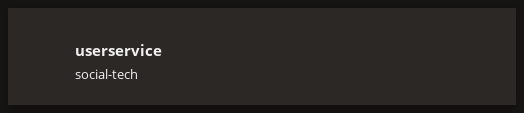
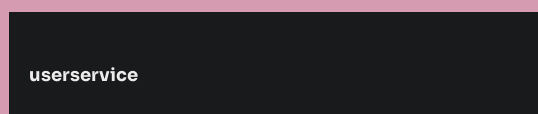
- social-tech

